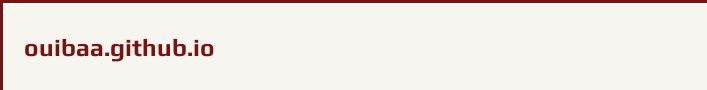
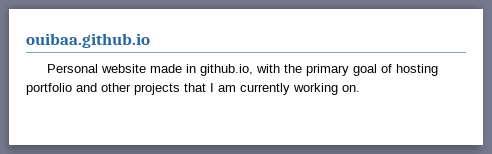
+ Personal website made in github.io, with the primary goal of hosting portfolio and other projects that I am currently working on.

